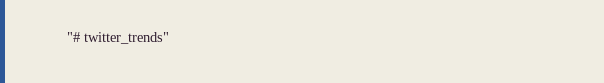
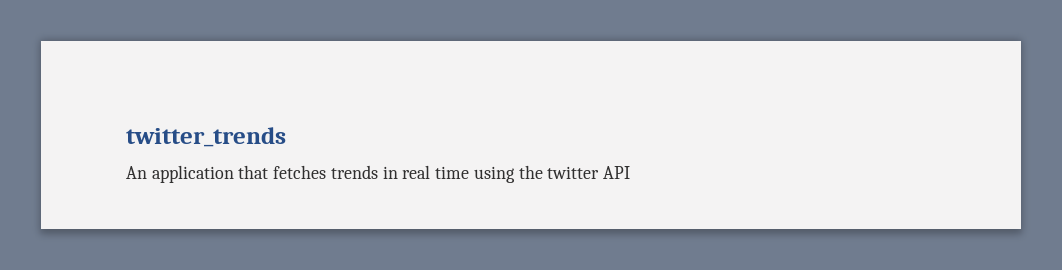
- "# twitter_trends"
+ twitter_trends
+ An application that fetches trends in real time using the twitter API

